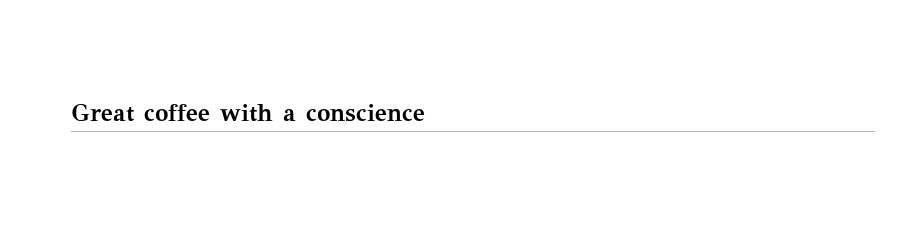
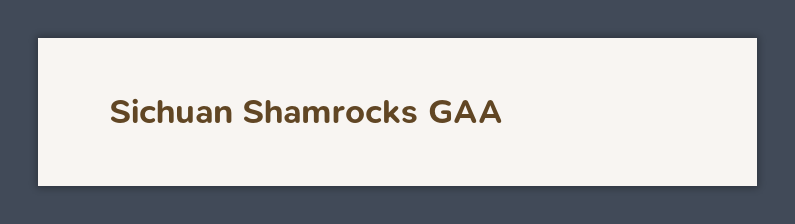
- Great coffee with a conscience
+ Sichuan Shamrocks GAA

